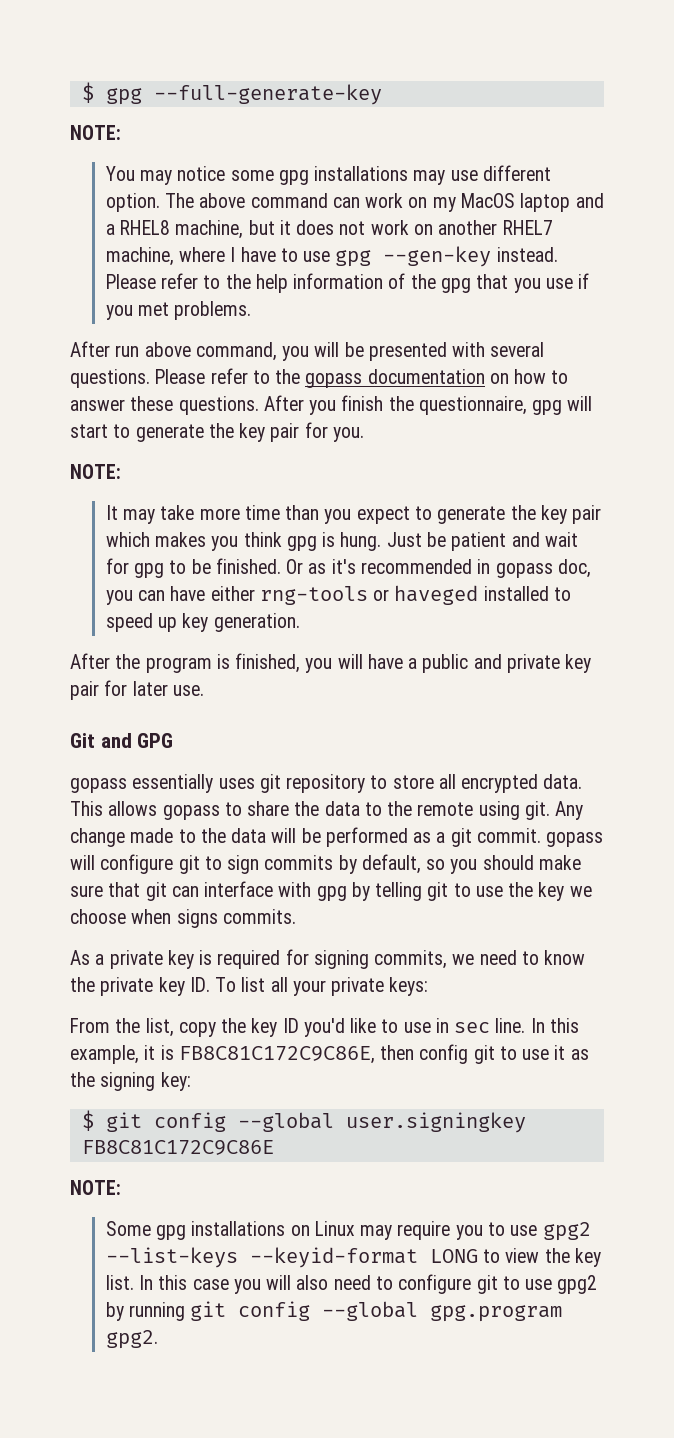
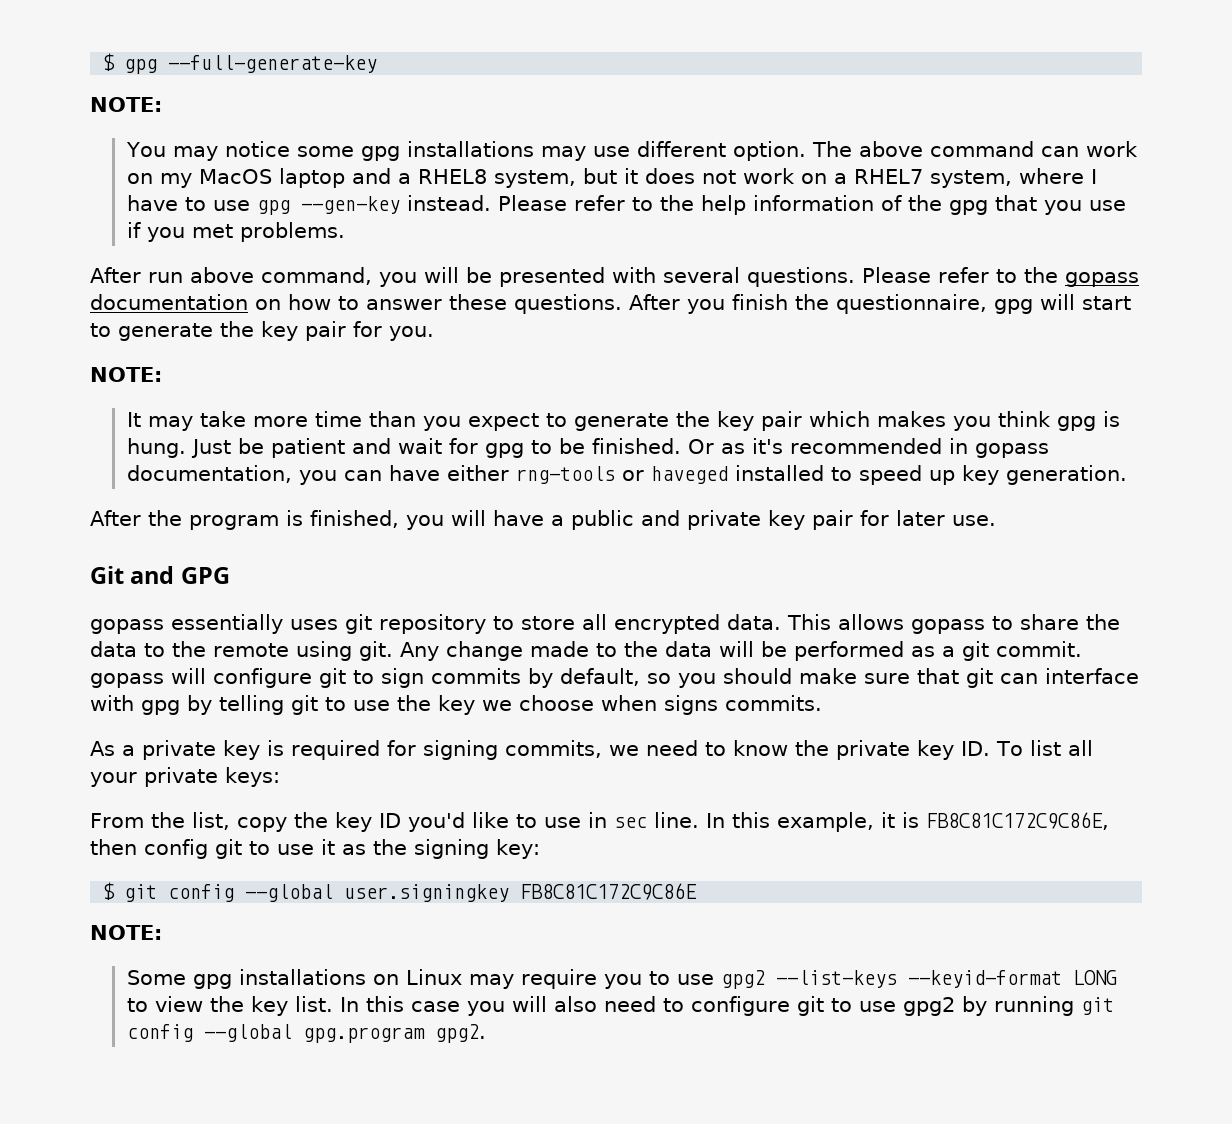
- The above command can work on my MacOS laptop and a RHEL8 machine, but it does not work on another RHEL7 machine, where I have to use gpg --gen-key instead.
+ The above command can work on my MacOS laptop and a RHEL8 system, but it does not work on a RHEL7 system, where I have to use gpg --gen-key instead.
- Or as it's recommended in gopass doc, you can have either rng-tools or haveged installed to speed up key generation.
+ Or as it's recommended in gopass documentation, you can have either rng-tools or haveged installed to speed up key generation.

